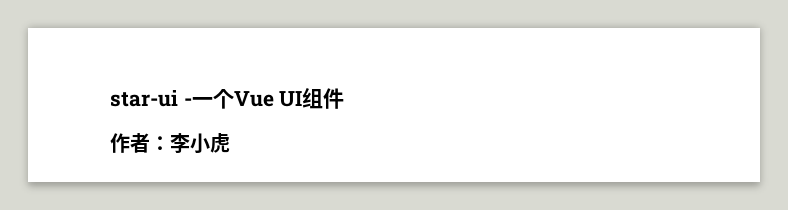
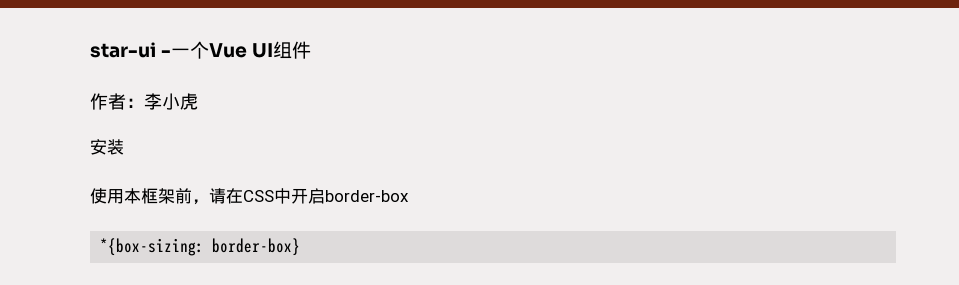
+ 安装
+ 使用本框架前，请在CSS中开启border-box
+ *{box-sizing: border-box}

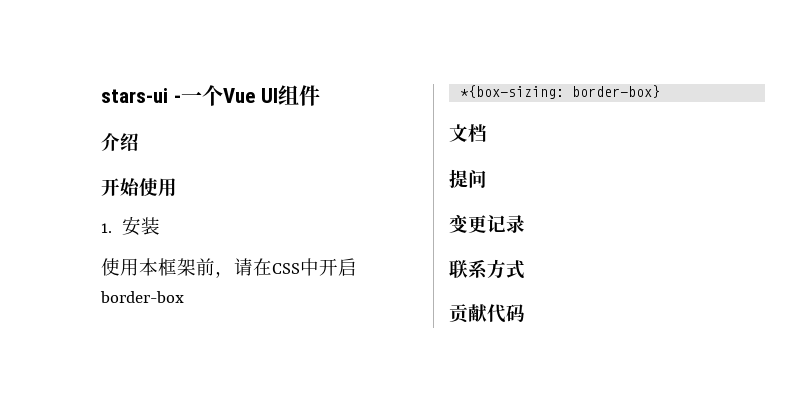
- star-ui -一个Vue UI组件
+ stars-ui -一个Vue UI组件
- 作者：李小虎
- 安装
+ 介绍
+ 开始使用
+ 1.安装
+ 文档
+ 提问
+ 变更记录
+ 联系方式
+ 贡献代码

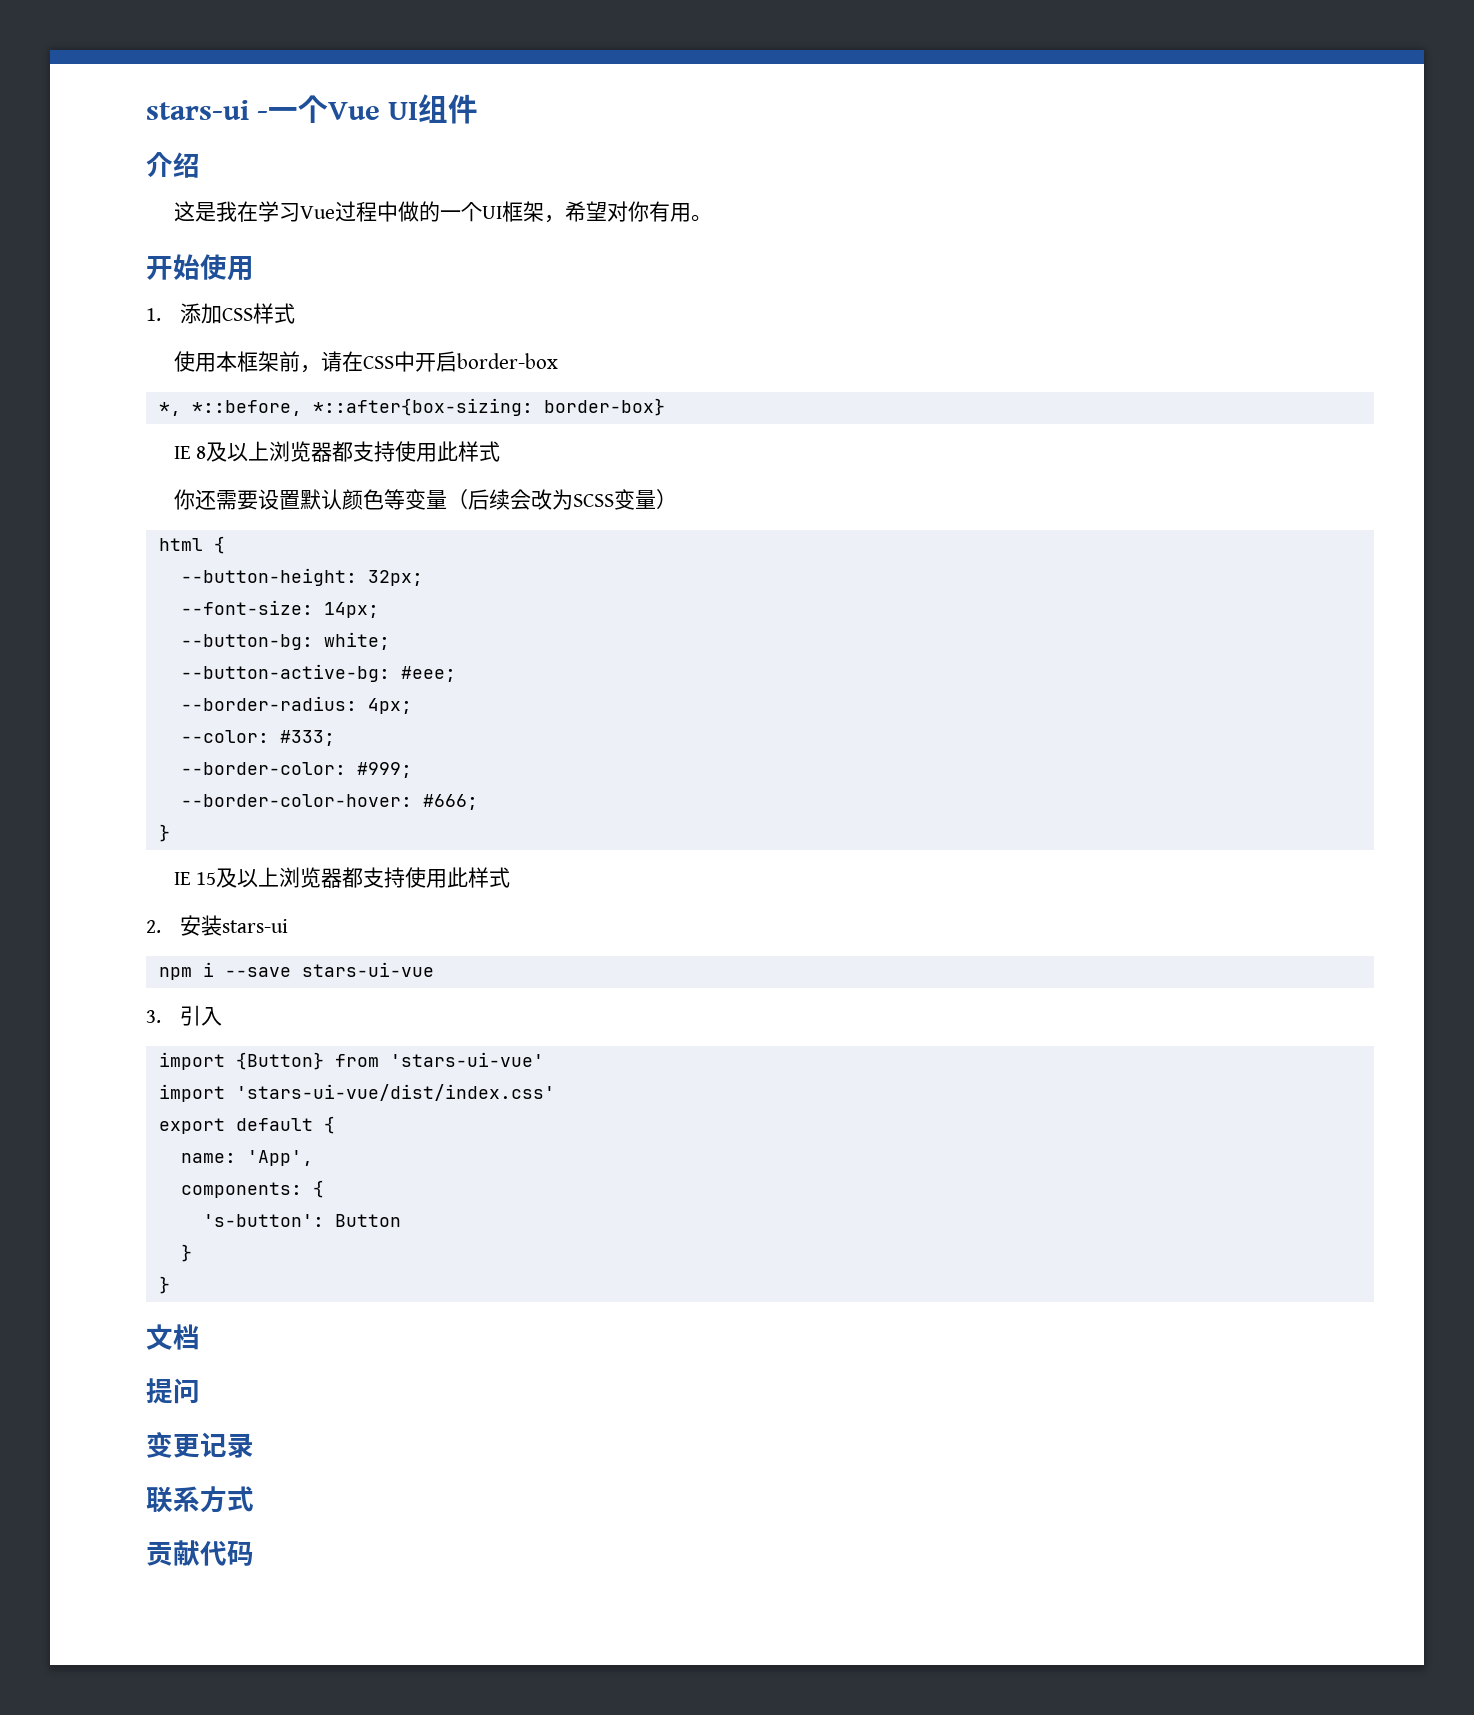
+ 这是我在学习Vue过程中做的一个UI框架，希望对你有用。
- 1.安装
+ 1.添加CSS样式
- *{box-sizing: border-box}
+ *, *::before, *::after{box-sizing: border-box}
+ IE 8及以上浏览器都支持使用此样式
+ 你还需要设置默认颜色等变量（后续会改为SCSS变量）
+ html {
+ --button-height: 32px;
+ --font-size: 14px;
+ --button-bg: white;
+ --button-active-bg: #eee;
+ --border-radius: 4px;
+ --color: #333;
+ --border-color: #999;
+ --border-color-hover: #666;
+ }
+ IE 15及以上浏览器都支持使用此样式
+ 2.安装stars-ui
+ npm i --save stars-ui-vue
+ 3.引入
+ import {Button} from 'stars-ui-vue'
+ import 'stars-ui-vue/dist/index.css'
+ export default {
+ name: 'App',
+ components: {
+ 's-button': Button
+ }
+ }

